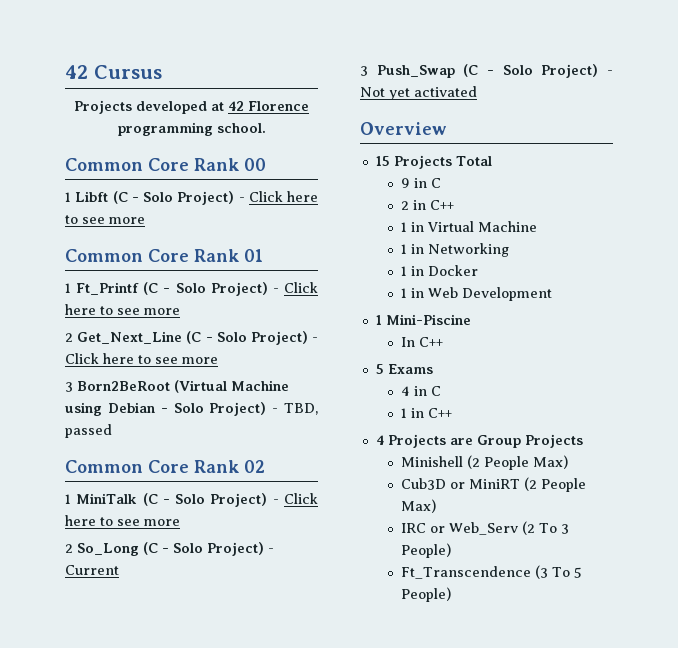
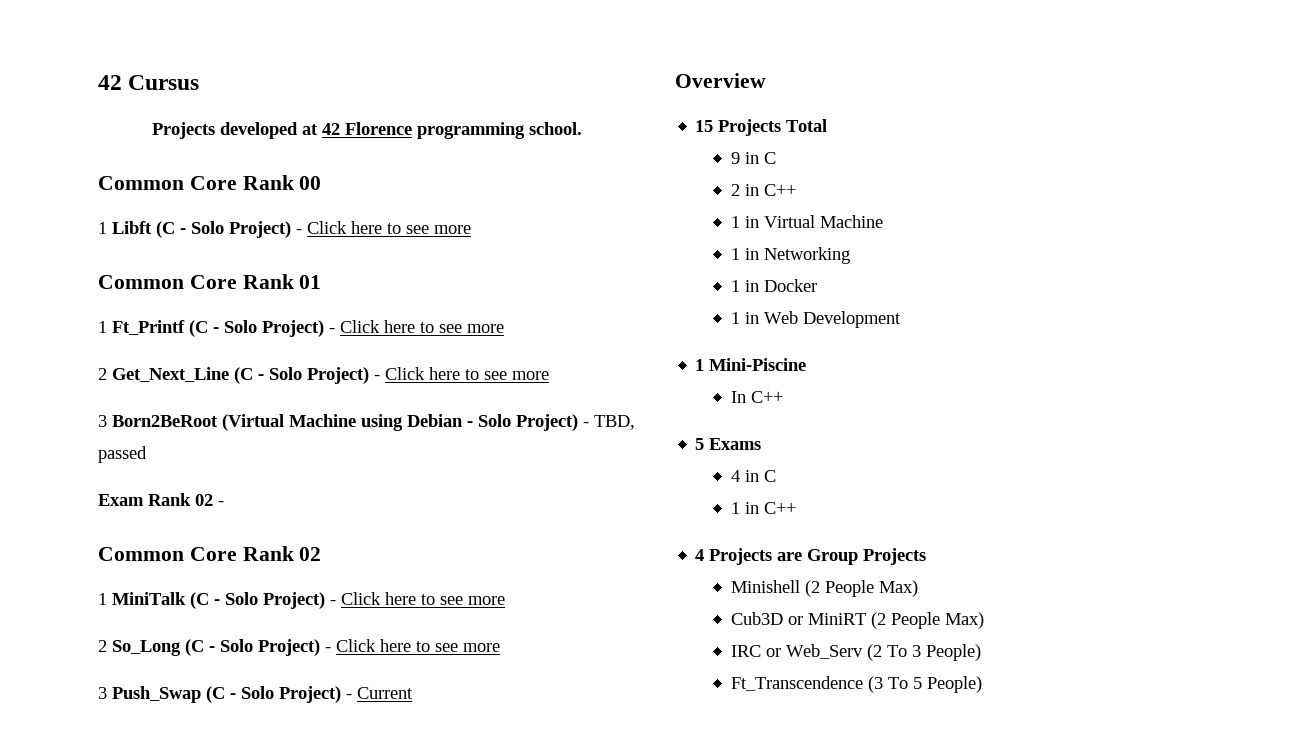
+ Exam Rank 02 -
- 2 So_Long (C - Solo Project) - Current
+ 2 So_Long (C - Solo Project) - Click here to see more
- 3 Push_Swap (C - Solo Project) - Not yet activated
+ 3 Push_Swap (C - Solo Project) - Current

